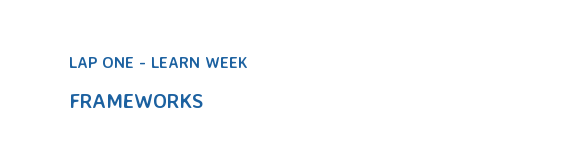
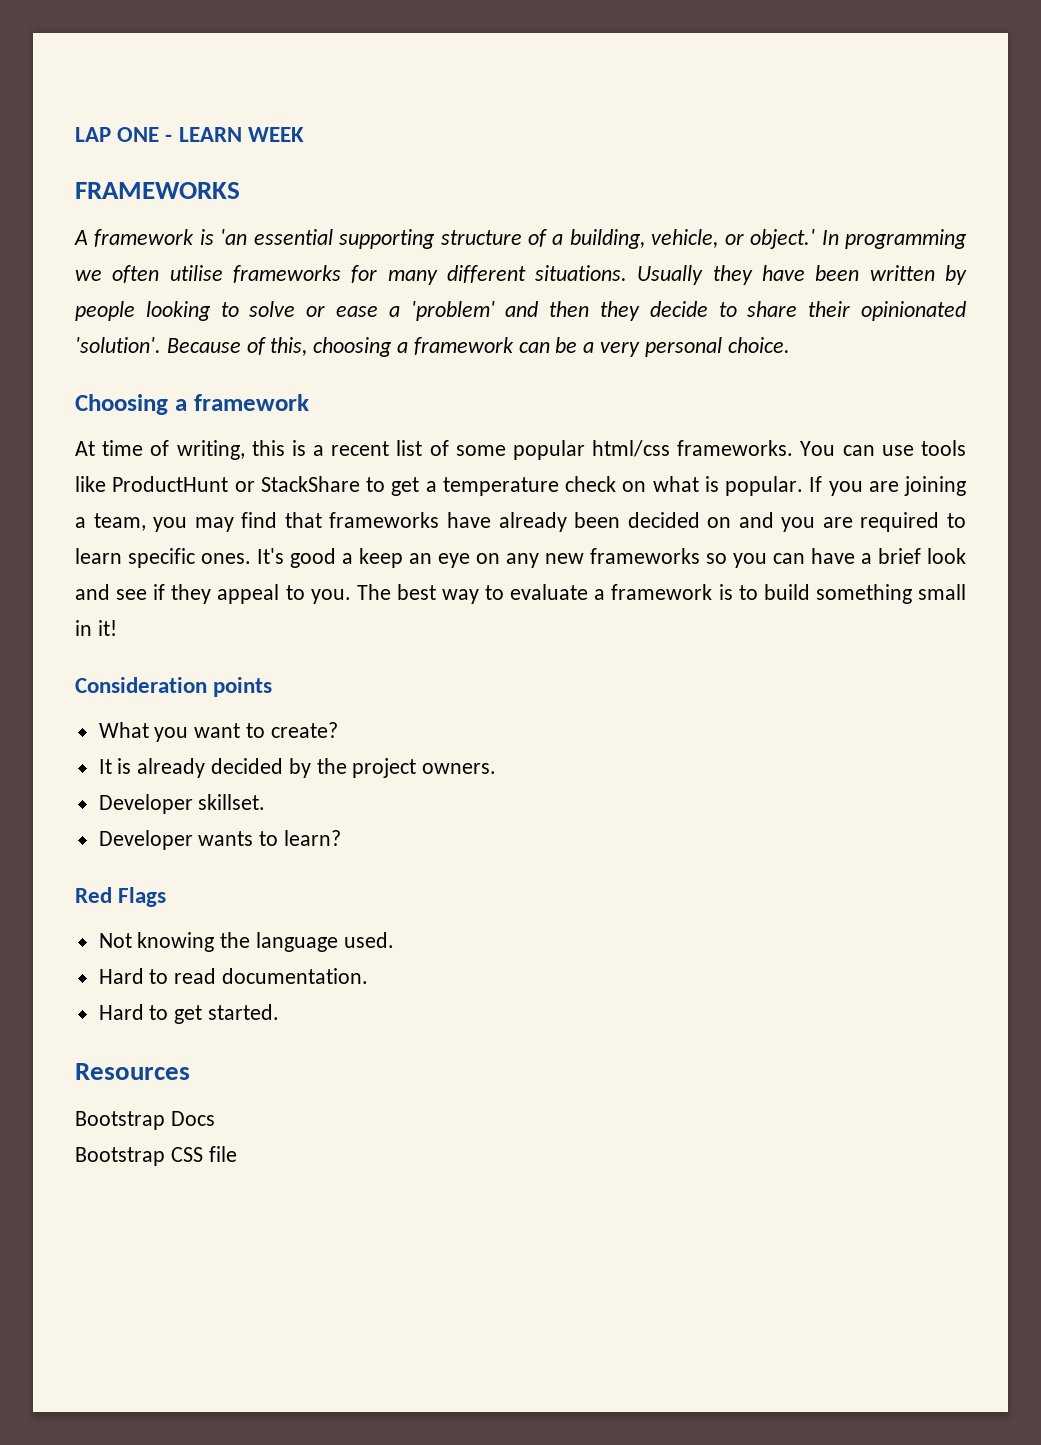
+ A framework is 'an essential supporting structure of a building, vehicle, or object.' In programming we often utilise frameworks for many different situations. Usually they have been written by people looking to solve or ease a 'problem' and then they decide to share their opinionated 'solution'. Because of this, choosing a framework can be a very personal choice.
+ Choosing a framework
+ At time of writing, this is a recent list of some popular html/css frameworks. You can use tools like ProductHunt or StackShare to get a temperature check on what is popular. If you are joining a team, you may find that frameworks have already been decided on and you are required to learn specific ones. It's good a keep an eye on any new frameworks so you can have a brief look and see if they appeal to you. The best way to evaluate a framework is to build something small in it!
+ Consideration points
+ What you want to create?
+ It is already decided by the project owners.
+ Developer skillset.
+ Developer wants to learn?
+ Red Flags
+ Not knowing the language used.
+ Hard to read documentation.
+ Hard to get started.
+ Resources
+ Bootstrap Docs
+ Bootstrap CSS file

